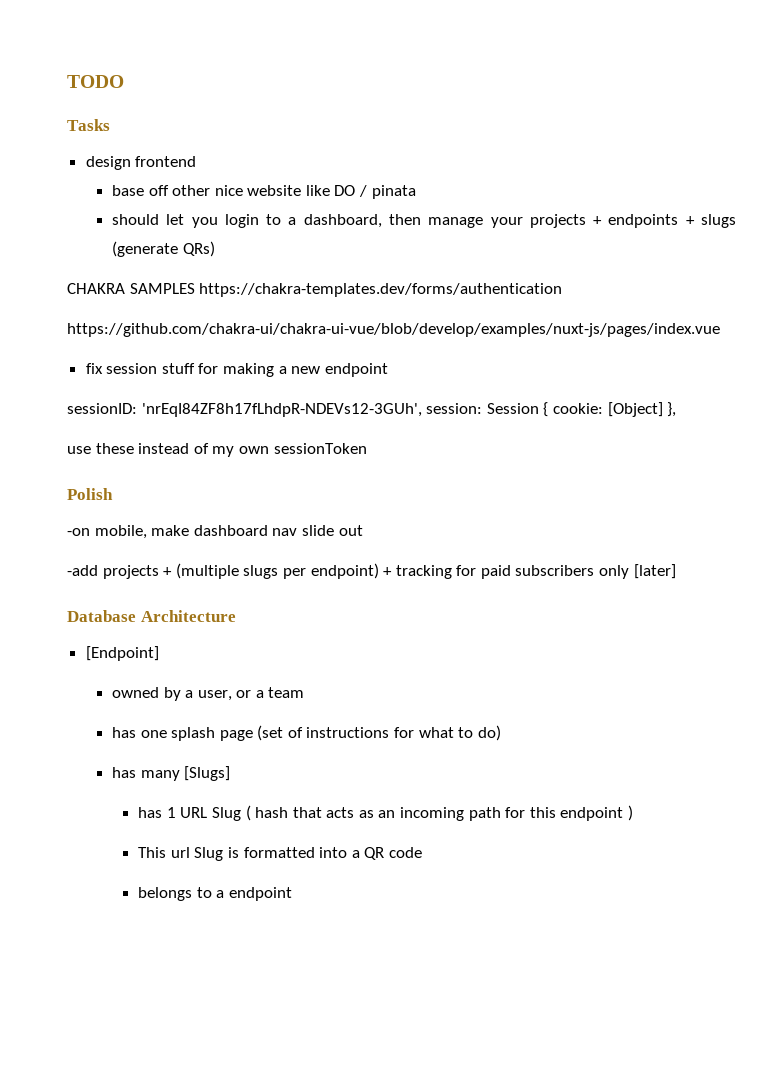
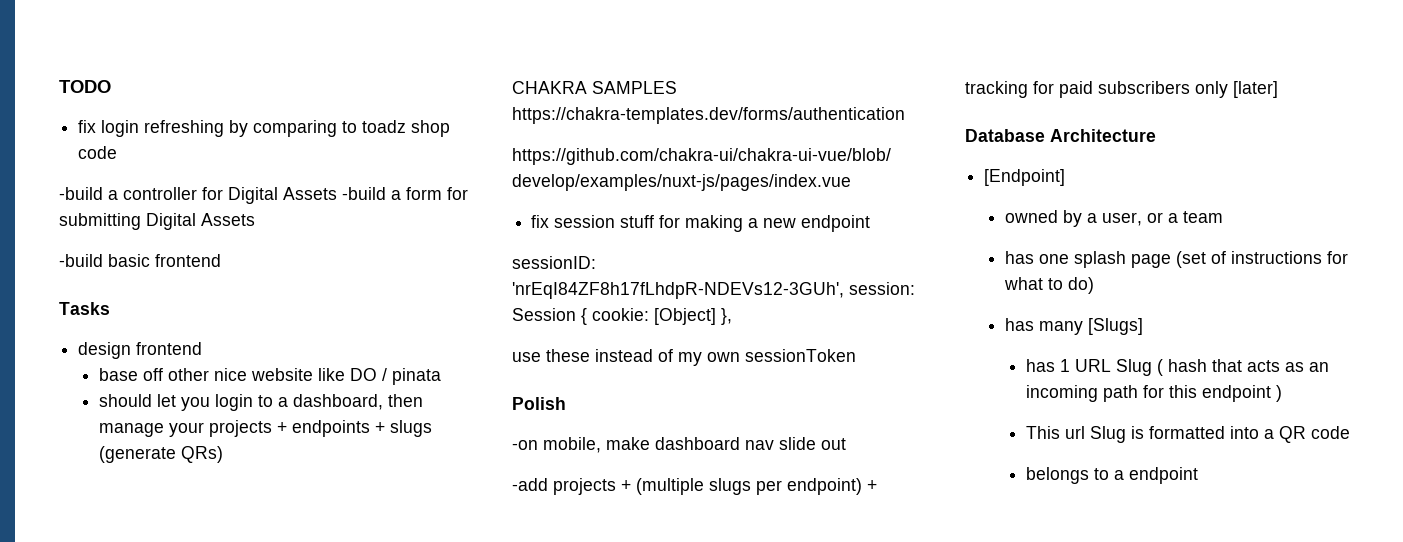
+ fix login refreshing by comparing to toadz shop code
+ -build a controller for Digital Assets -build a form for submitting Digital Assets
+ -build basic frontend

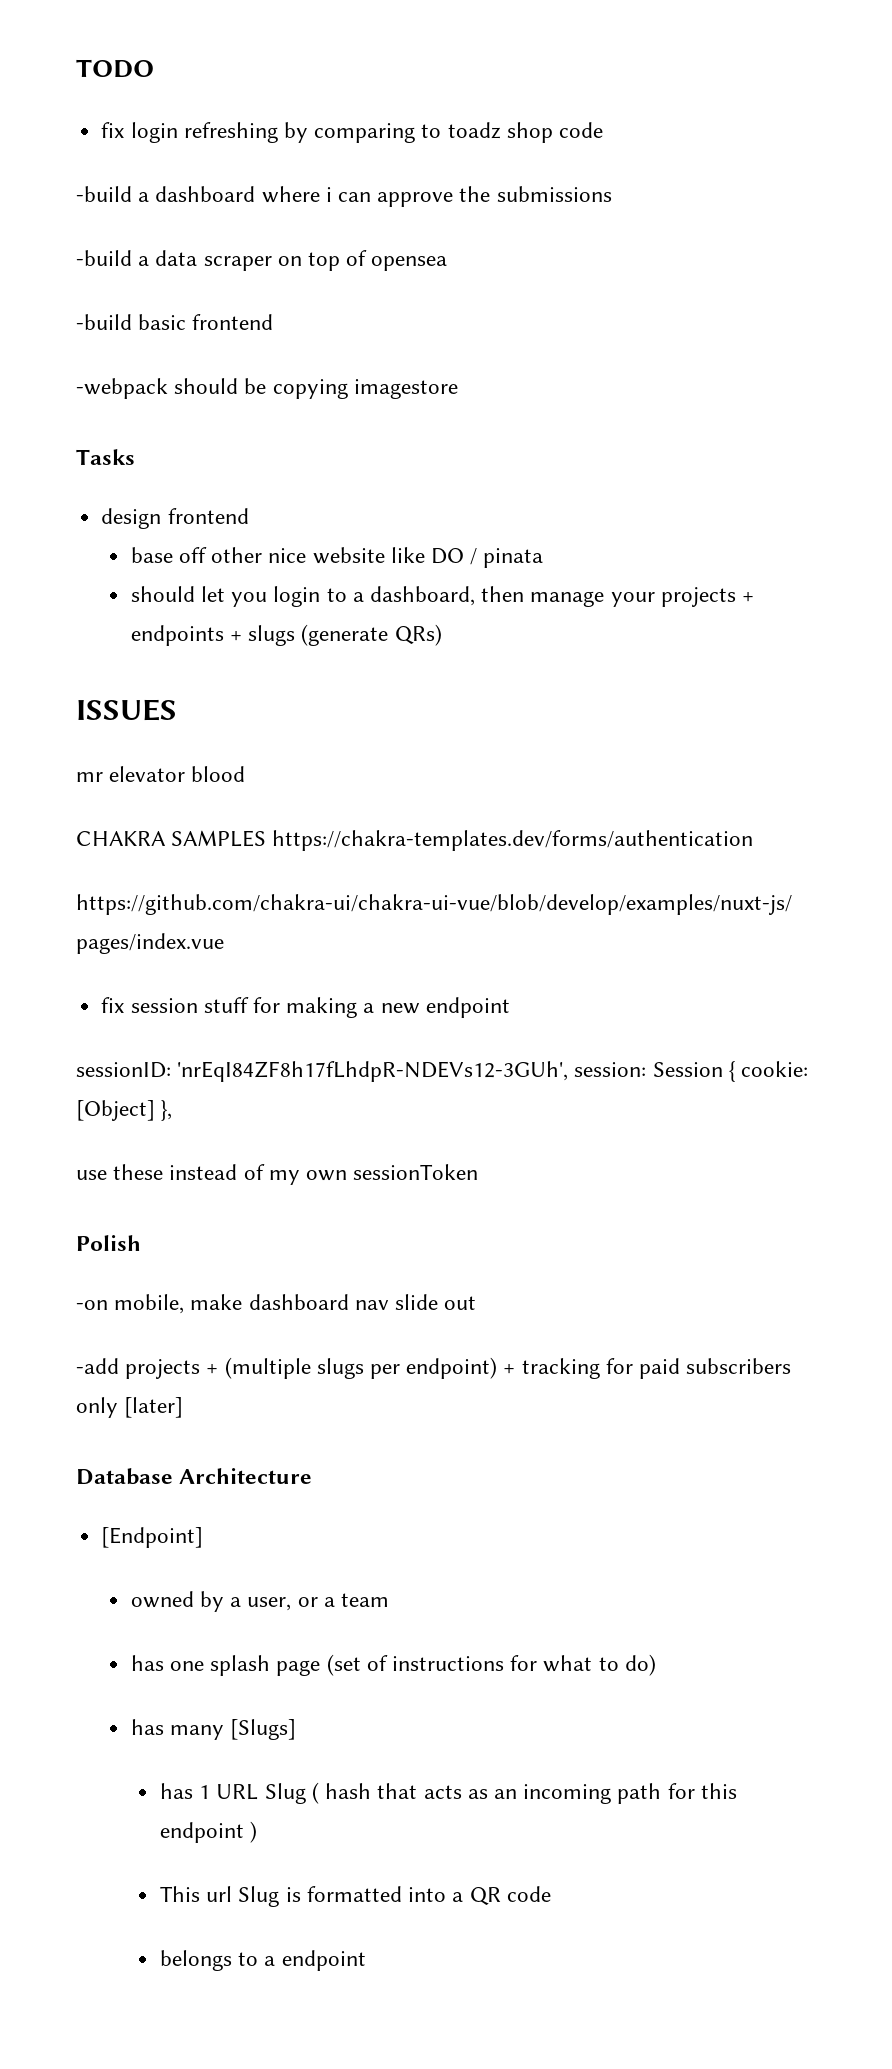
- -build a controller for Digital Assets -build a form for submitting Digital Assets
+ -build a dashboard where i can approve the submissions
+ -build a data scraper on top of opensea
  -build basic frontend
+ -webpack should be copying imagestore
+ ISSUES
+ mr elevator blood

